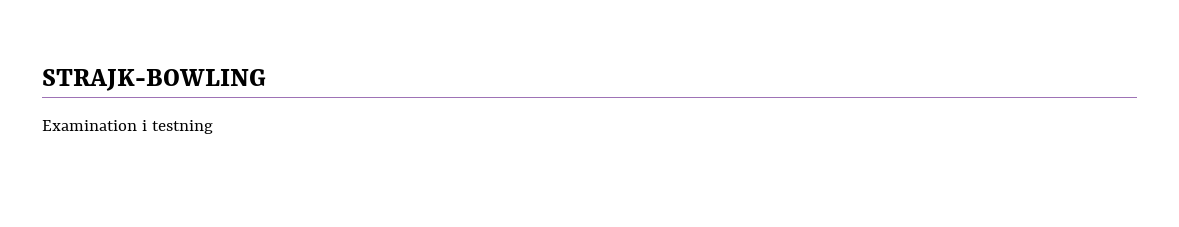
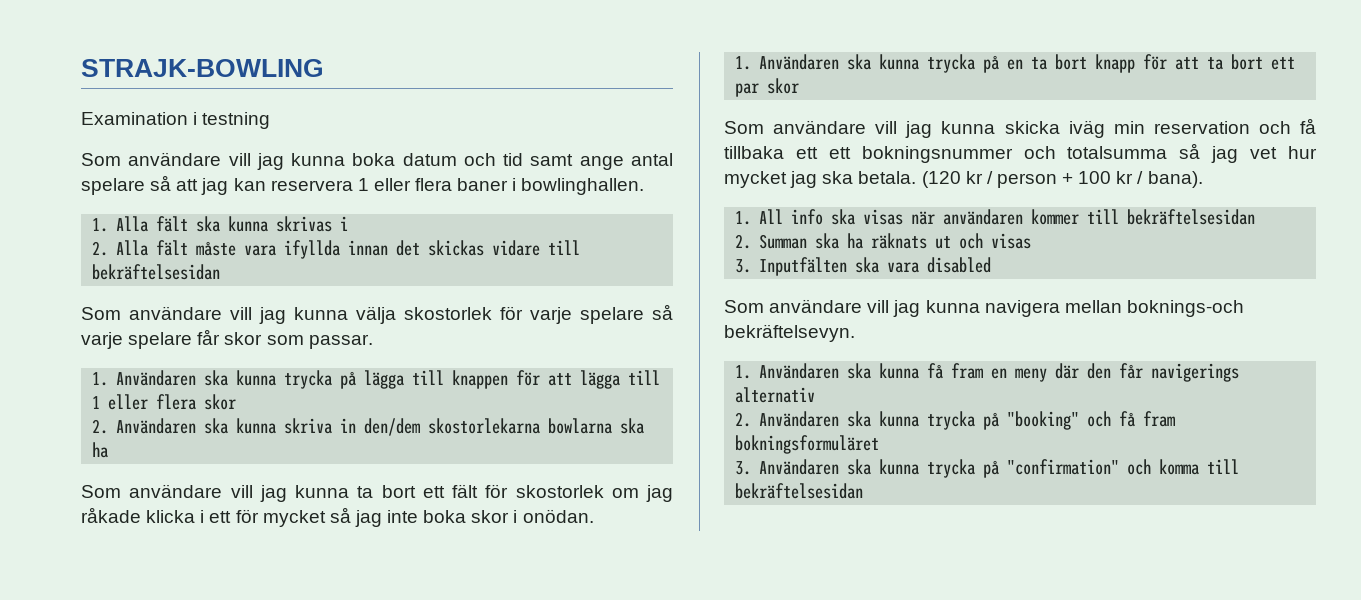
+ Som användare vill jag kunna boka datum och tid samt ange antal spelare så att jag kan reservera 1 eller flera baner i bowlinghallen.
+ 1. Alla fält ska kunna skrivas i
+ 2. Alla fält måste vara ifyllda innan det skickas vidare till bekräftelsesidan
+ Som användare vill jag kunna välja skostorlek för varje spelare så varje spelare får skor som passar.
+ 1. Användaren ska kunna trycka på lägga till knappen för att lägga till 1 eller flera skor
+ 2. Användaren ska kunna skriva in den/dem skostorlekarna bowlarna ska ha
+ Som användare vill jag kunna ta bort ett fält för skostorlek om jag råkade klicka i ett för mycket så jag inte boka skor i onödan.
+ 1. Användaren ska kunna trycka på en ta bort knapp för att ta bort ett par skor
+ Som användare vill jag kunna skicka iväg min reservation och få tillbaka ett ett bokningsnummer och totalsumma så jag vet hur mycket jag ska betala. (120 kr / person + 100 kr / bana).
+ 1. All info ska visas när användaren kommer till bekräftelsesidan
+ 2. Summan ska ha räknats ut och visas
+ 3. Inputfälten ska vara disabled
+ Som användare vill jag kunna navigera mellan boknings-och bekräftelsevyn.
+ 1. Användaren ska kunna få fram en meny där den får navigerings alternativ
+ 2. Användaren ska kunna trycka på "booking" och få fram bokningsformuläret
+ 3. Användaren ska kunna trycka på "confirmation" och komma till bekräftelsesidan

